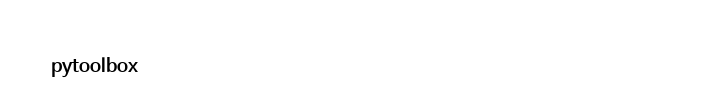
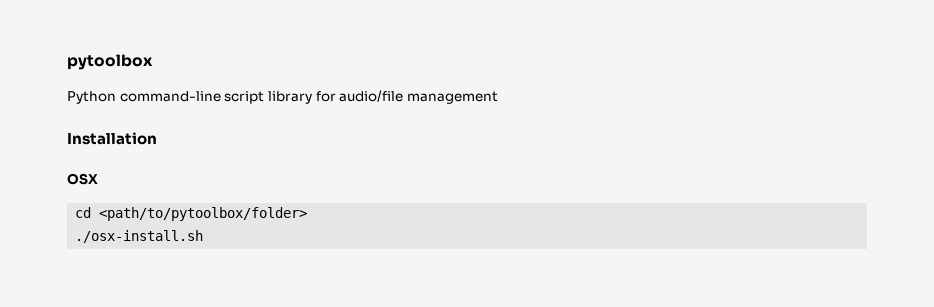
+ Python command-line script library for audio/file management
+ Installation
+ OSX
+ cd <path/to/pytoolbox/folder>
+ ./osx-install.sh

